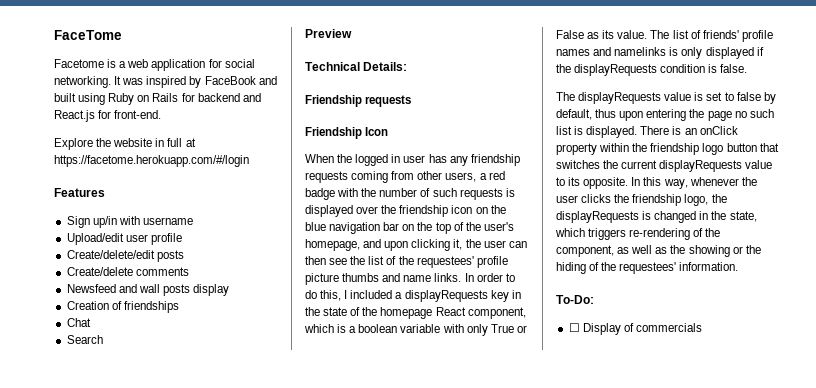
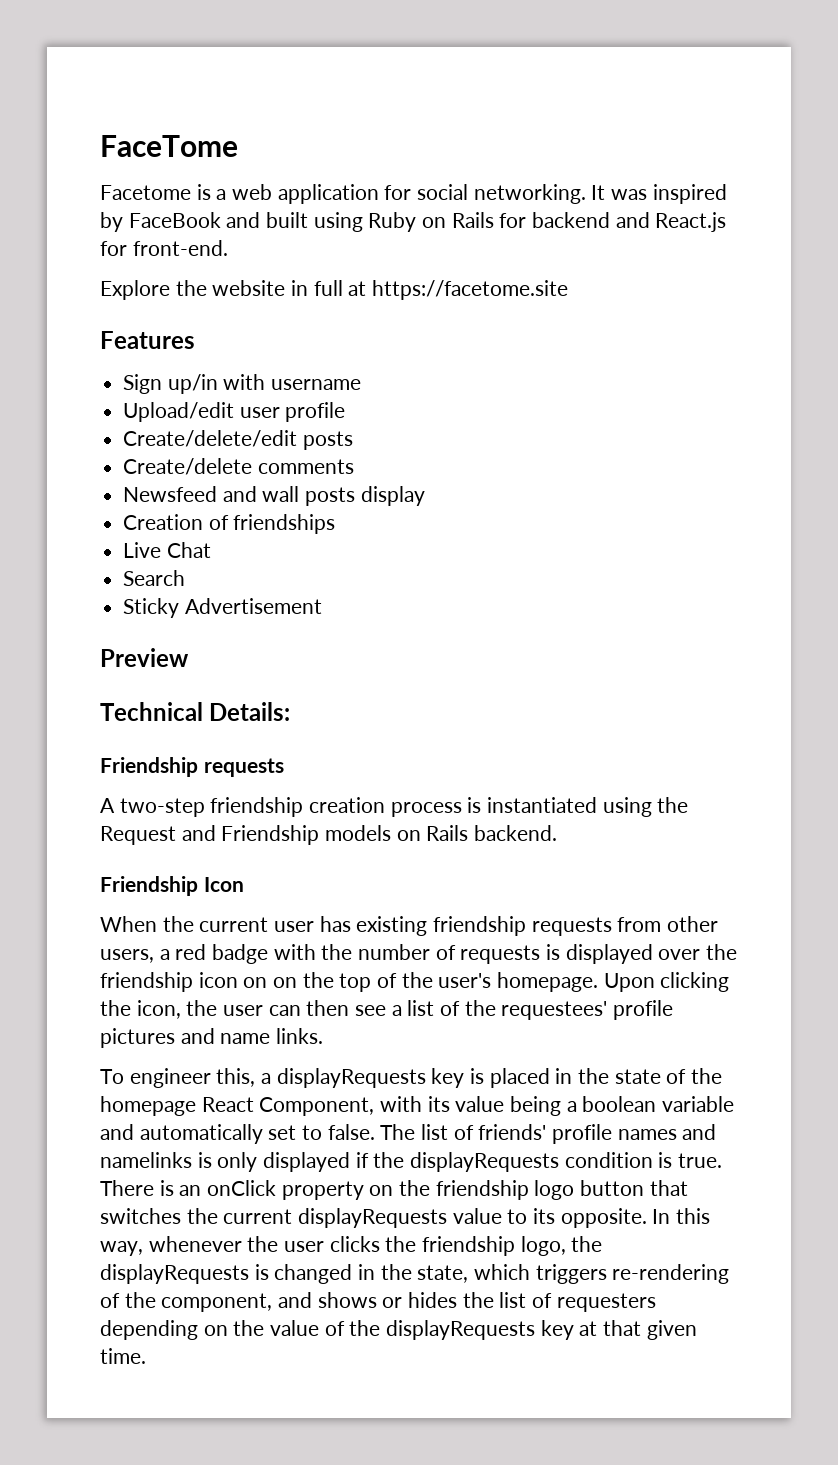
- Explore the website in full at https://facetome.herokuapp.com/#/login
+ Explore the website in full at https://facetome.site
- Chat
+ Live Chat
+ Sticky Advertisement
+ A two-step friendship creation process is instantiated using the Request and Friendship models on Rails backend.
- When the logged in user has any friendship requests coming from other users, a red badge with the number of such requests is displayed over the friendship icon on the blue navigation bar on the top of the user's homepage, and upon clicking it, the user can then see the list of the requestees' profile picture thumbs and name links. In order to do this, I included a displayRequests key in the state of the homepage React component, which is a boolean variable with only True or False as its value.
+ When the current user has existing friendship requests from other users, a red badge with the number of requests is displayed over the friendship icon on on the top of the user's homepage. Upon clicking the icon, the user can then see a list of the requestees' profile pictures and name links.
+ To engineer this, a displayRequests key is placed in the state of the homepage React Component, with its value being a boolean variable and automatically set to false.
- The list of friends' profile names and namelinks is only displayed if the displayRequests condition is false.
- The displayRequests value is set to false by default, thus upon entering the page no such list is displayed.
+ The list of friends' profile names and namelinks is only displayed if the displayRequests condition is true.
- There is an onClick property within the friendship logo button that switches the current displayRequests value to its opposite.
+ There is an onClick property on the friendship logo button that switches the current displayRequests value to its opposite.
- In this way, whenever the user clicks the friendship logo, the displayRequests is changed in the state, which triggers re-rendering of the component, as well as the showing or the hiding of the requestees' information.
- To-Do:
- ☐ Display of commercials
+ In this way, whenever the user clicks the friendship logo, the displayRequests is changed in the state, which triggers re-rendering of the component, and shows or hides the list of requesters depending on the value of the displayRequests key at that given time.

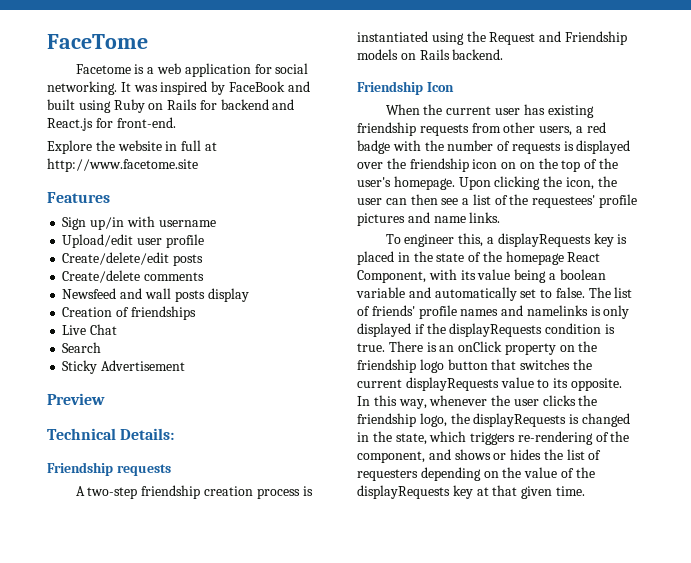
- Explore the website in full at https://facetome.site
+ Explore the website in full at http://www.facetome.site

